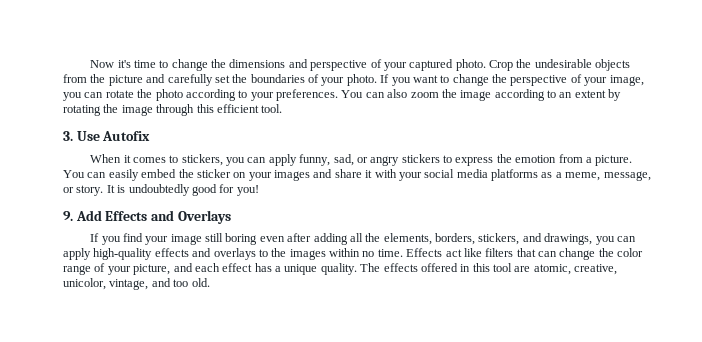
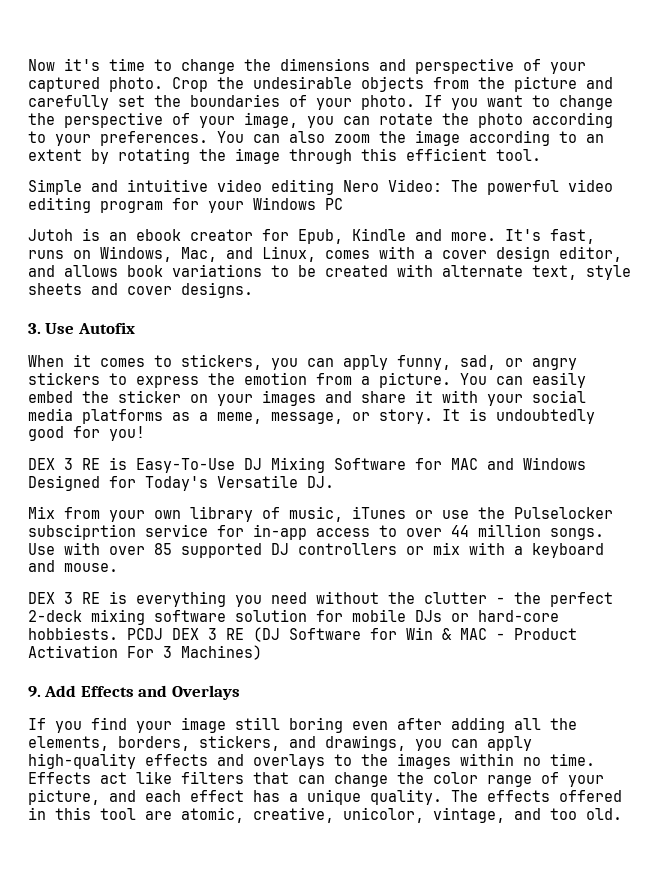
+ Simple and intuitive video editing Nero Video: The powerful video editing program for your Windows PC
+ Jutoh is an ebook creator for Epub, Kindle and more. It's fast, runs on Windows, Mac, and Linux, comes with a cover design editor, and allows book variations to be created with alternate text, style sheets and cover designs.
+ DEX 3 RE is Easy-To-Use DJ Mixing Software for MAC and Windows Designed for Today's Versatile DJ.
+ Mix from your own library of music, iTunes or use the Pulselocker subsciprtion service for in-app access to over 44 million songs. Use with over 85 supported DJ controllers or mix with a keyboard and mouse.
+ DEX 3 RE is everything you need without the clutter - the perfect 2-deck mixing software solution for mobile DJs or hard-core hobbiests. PCDJ DEX 3 RE (DJ Software for Win & MAC - Product Activation For 3 Machines)

